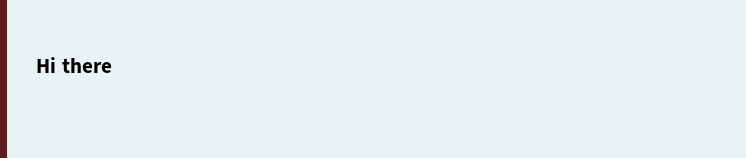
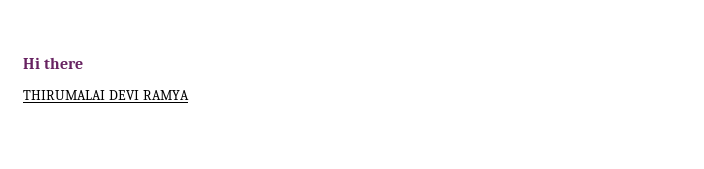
+ THIRUMALAI DEVI RAMYA

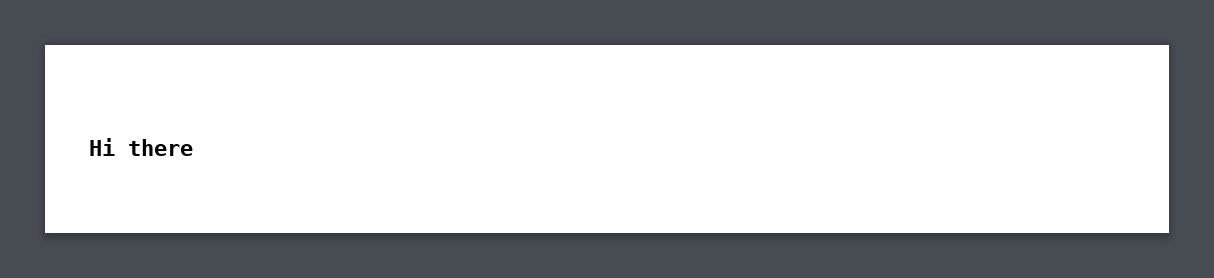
- THIRUMALAI DEVI RAMYA

